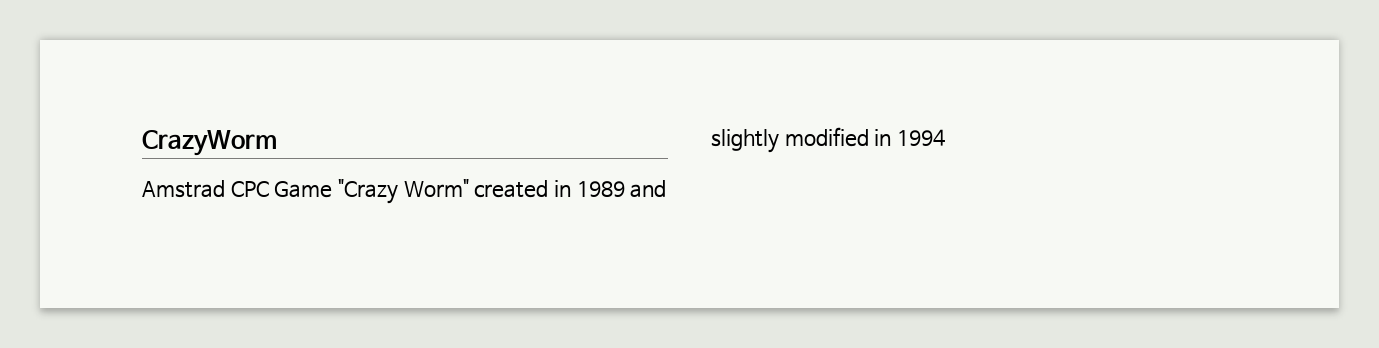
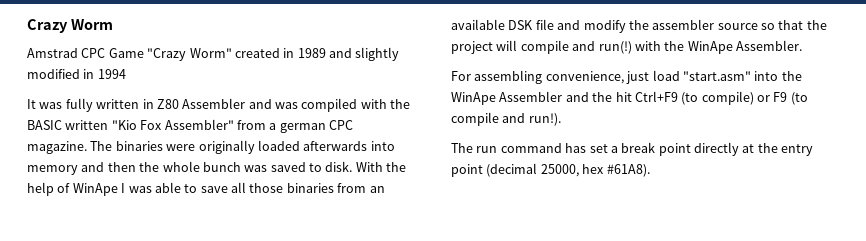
- CrazyWorm
+ Crazy Worm
+ It was fully written in Z80 Assembler and was compiled with the BASIC written "Kio Fox Assembler" from a german CPC magazine. The binaries were originally loaded afterwards into memory and then the whole bunch was saved to disk. With the help of WinApe I was able to save all those binaries from an available DSK file and modify the assembler source so that the project will compile and run(!) with the WinApe Assembler.
+ For assembling convenience, just load "start.asm" into the WinApe Assembler and the hit Ctrl+F9 (to compile) or F9 (to compile and run!).
+ The run command has set a break point directly at the entry point (decimal 25000, hex #61A8).

